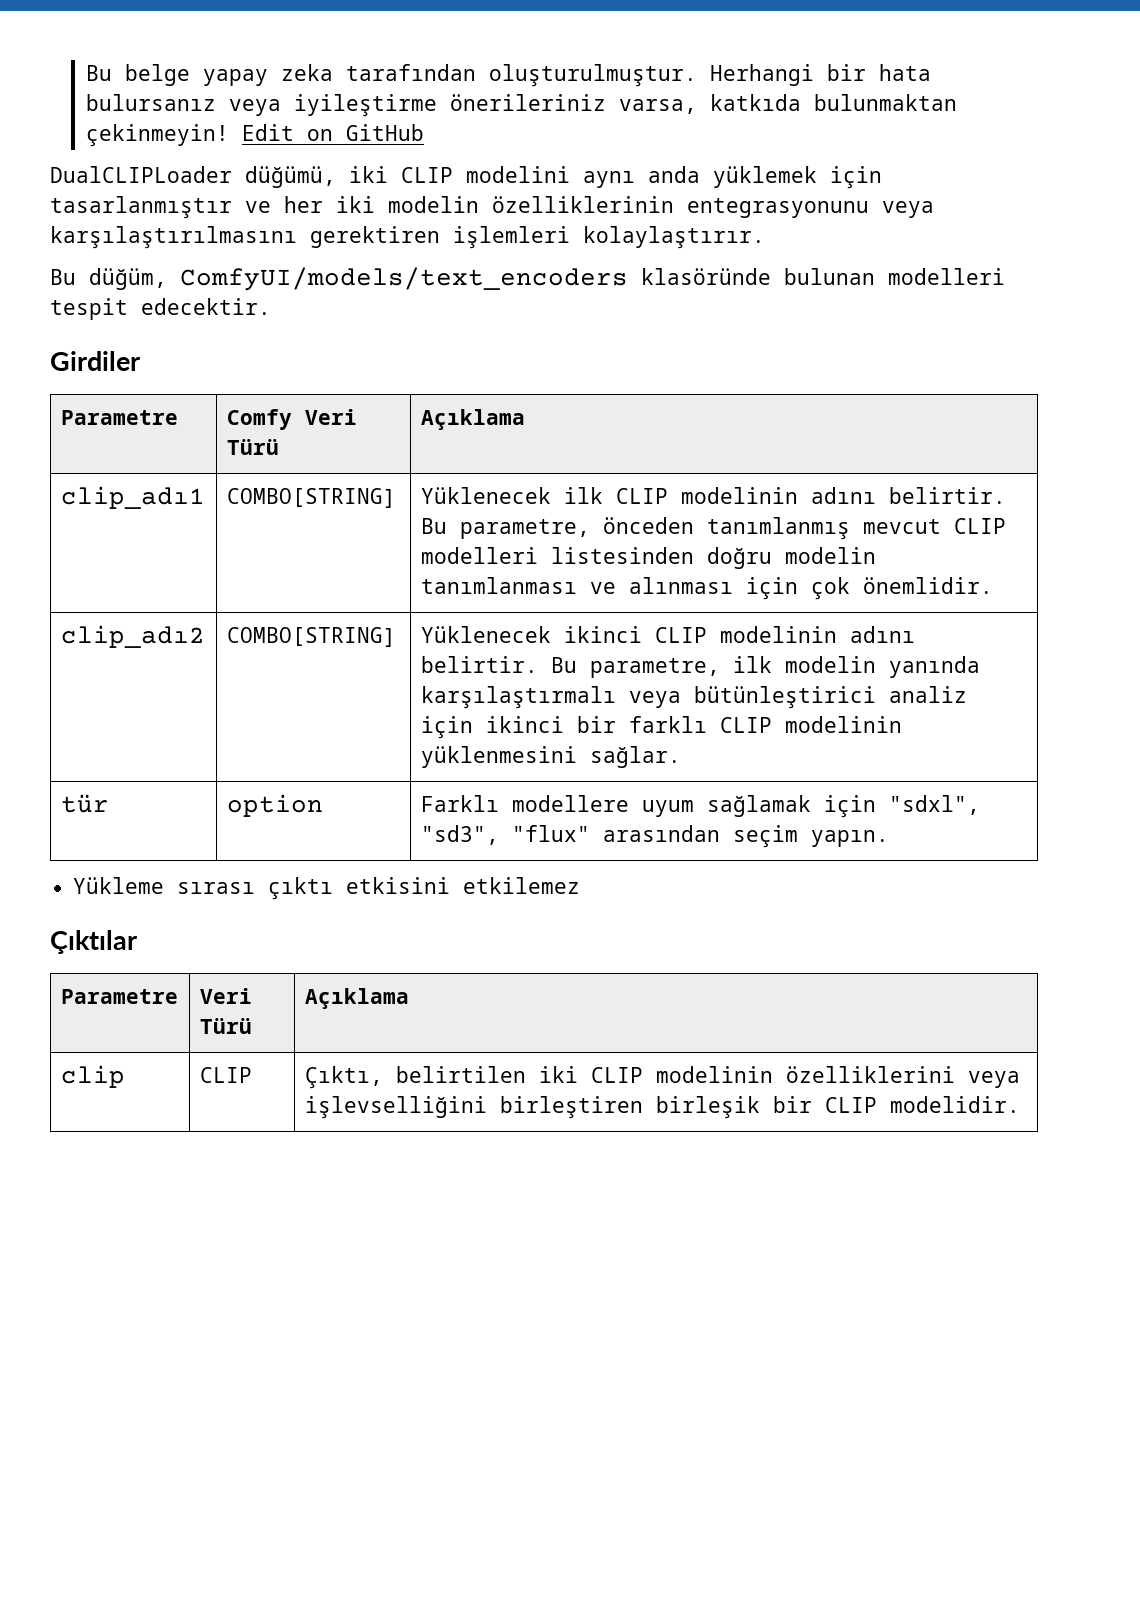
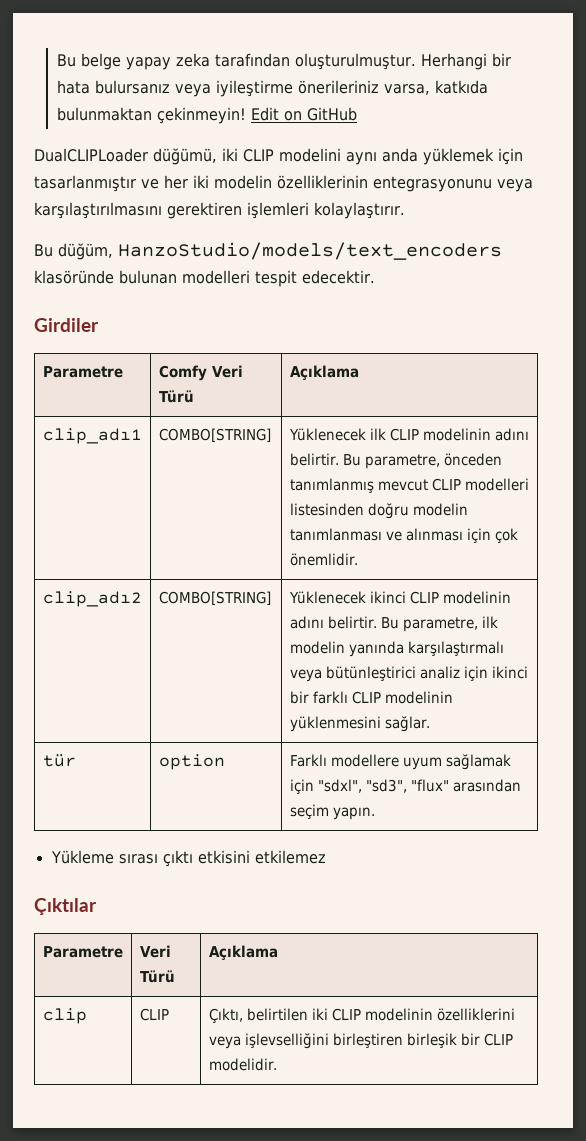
- Bu düğüm, ComfyUI/models/text_encoders klasöründe bulunan modelleri tespit edecektir.
+ Bu düğüm, HanzoStudio/models/text_encoders klasöründe bulunan modelleri tespit edecektir.

